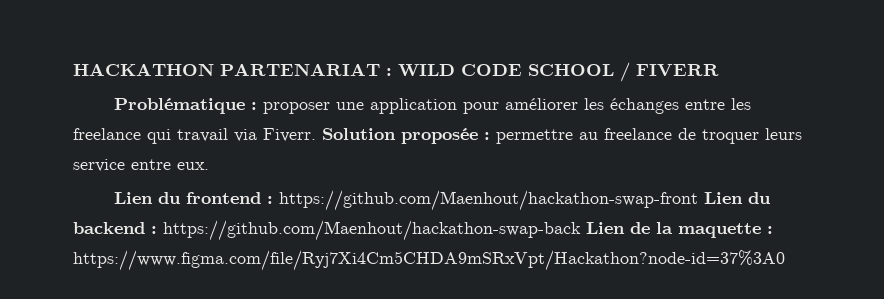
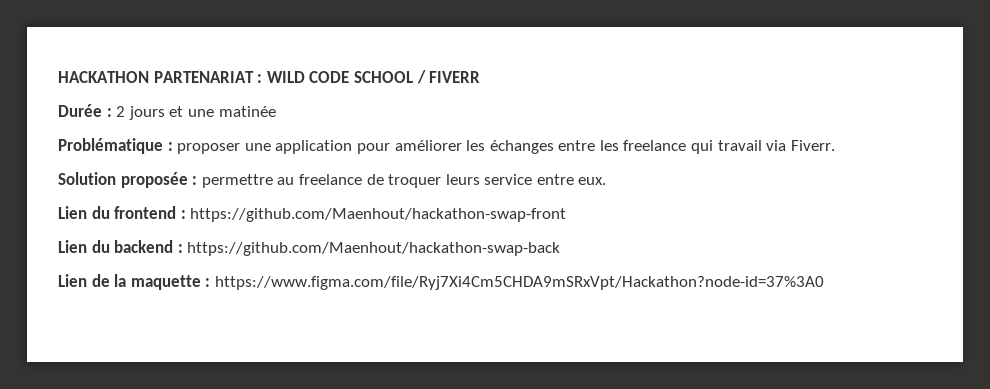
+ Durée : 2 jours et une matinée
- Problématique : proposer une application pour améliorer les échanges entre les freelance qui travail via Fiverr. Solution proposée : permettre au freelance de troquer leurs service entre eux.
+ Problématique : proposer une application pour améliorer les échanges entre les freelance qui travail via Fiverr.
+ Solution proposée : permettre au freelance de troquer leurs service entre eux.
- Lien du frontend : https://github.com/Maenhout/hackathon-swap-front Lien du backend : https://github.com/Maenhout/hackathon-swap-back Lien de la maquette : https://www.figma.com/file/Ryj7Xi4Cm5CHDA9mSRxVpt/Hackathon?node-id=37%3A0
+ Lien du frontend : https://github.com/Maenhout/hackathon-swap-front
+ Lien du backend : https://github.com/Maenhout/hackathon-swap-back
+ Lien de la maquette : https://www.figma.com/file/Ryj7Xi4Cm5CHDA9mSRxVpt/Hackathon?node-id=37%3A0

